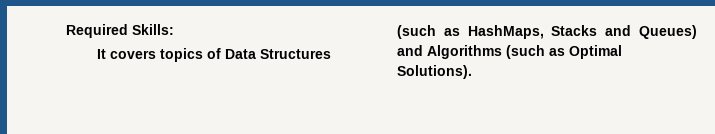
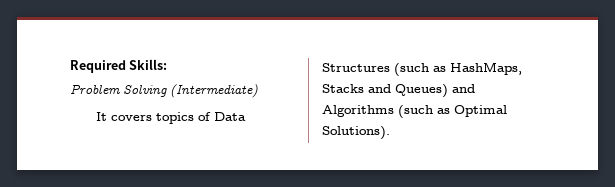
+ Problem Solving (Intermediate)

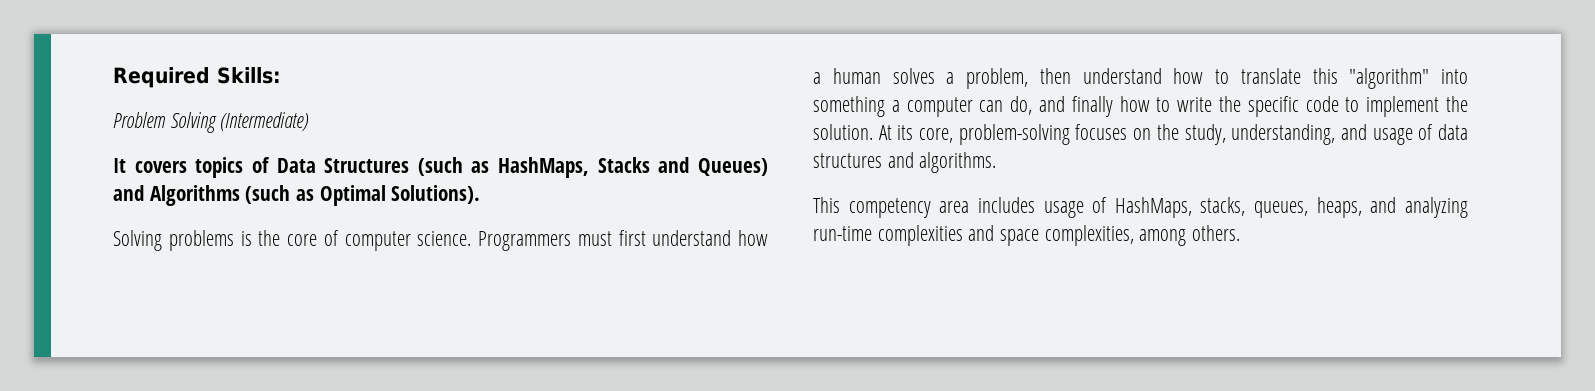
+ Solving problems is the core of computer science. Programmers must first understand how a human solves a problem, then understand how to translate this "algorithm" into something a computer can do, and finally how to write the specific code to implement the solution. At its core, problem-solving focuses on the study, understanding, and usage of data structures and algorithms.
+ This competency area includes usage of HashMaps, stacks, queues, heaps, and analyzing run-time complexities and space complexities, among others.

